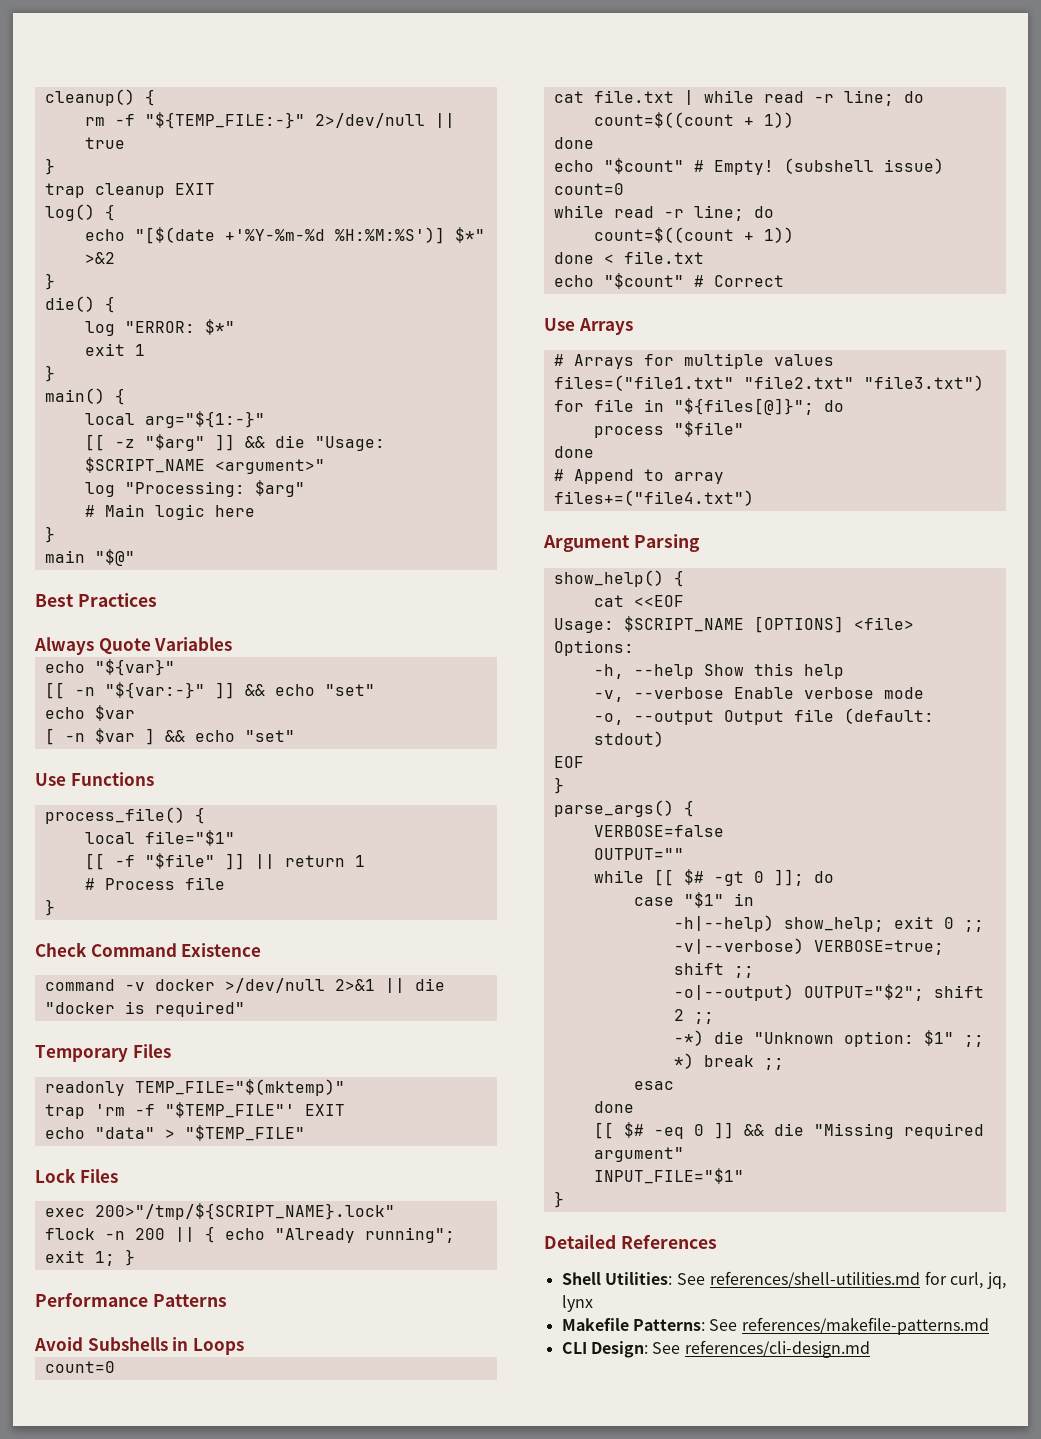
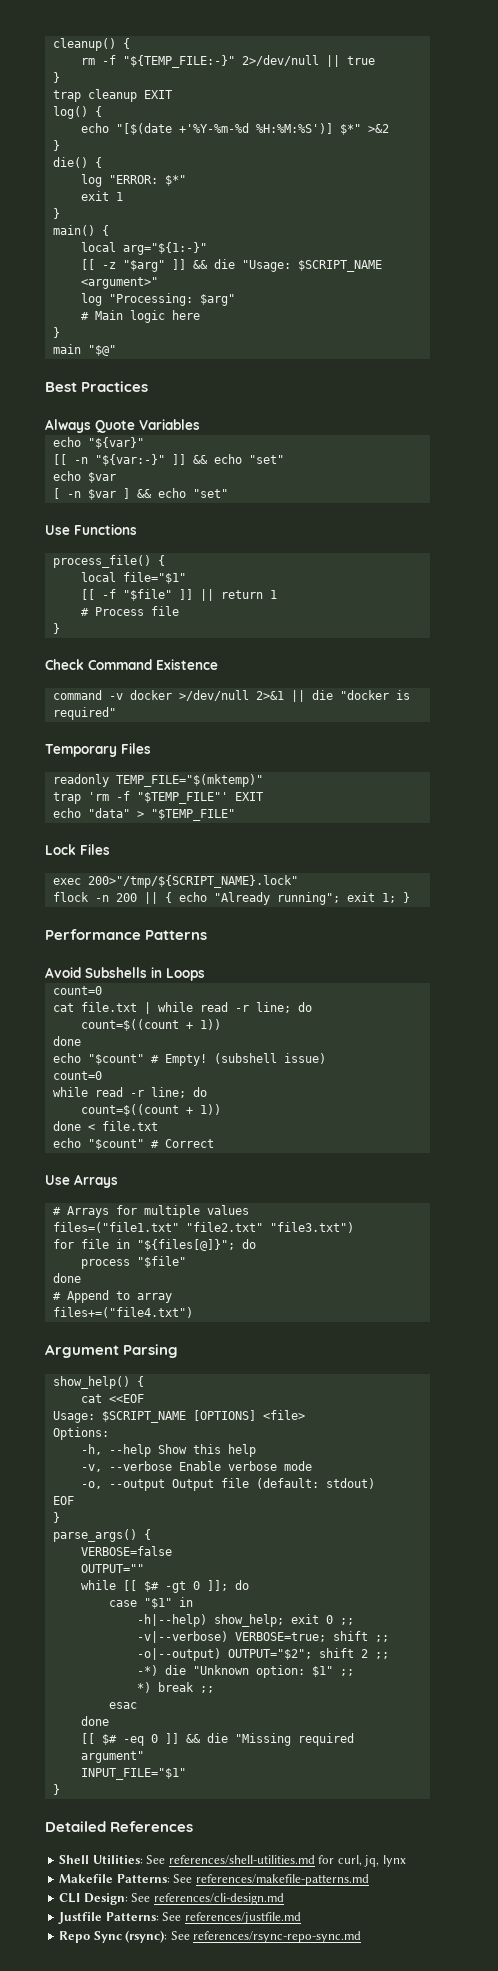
+ Justfile Patterns: See references/justfile.md
+ Repo Sync (rsync): See references/rsync-repo-sync.md

